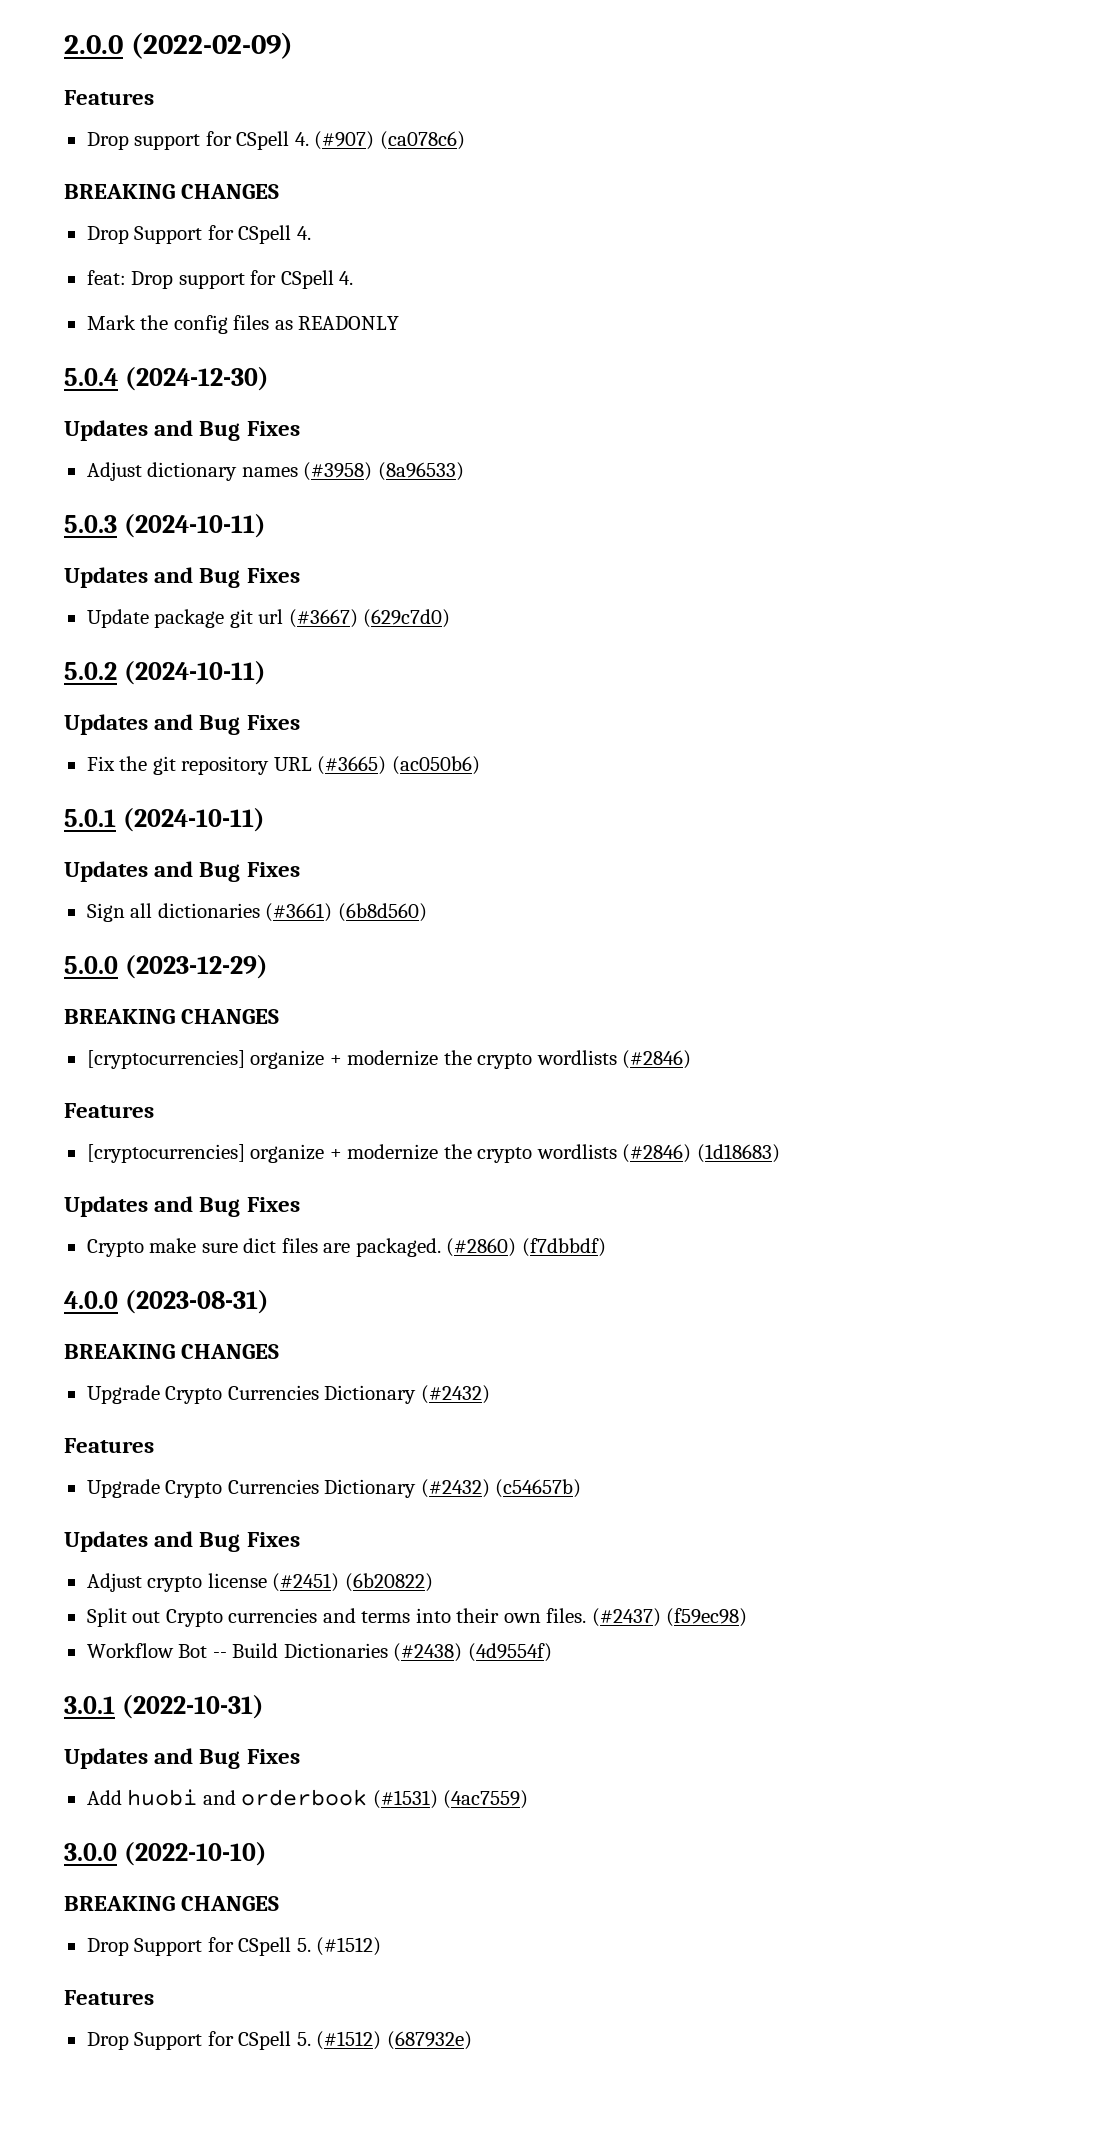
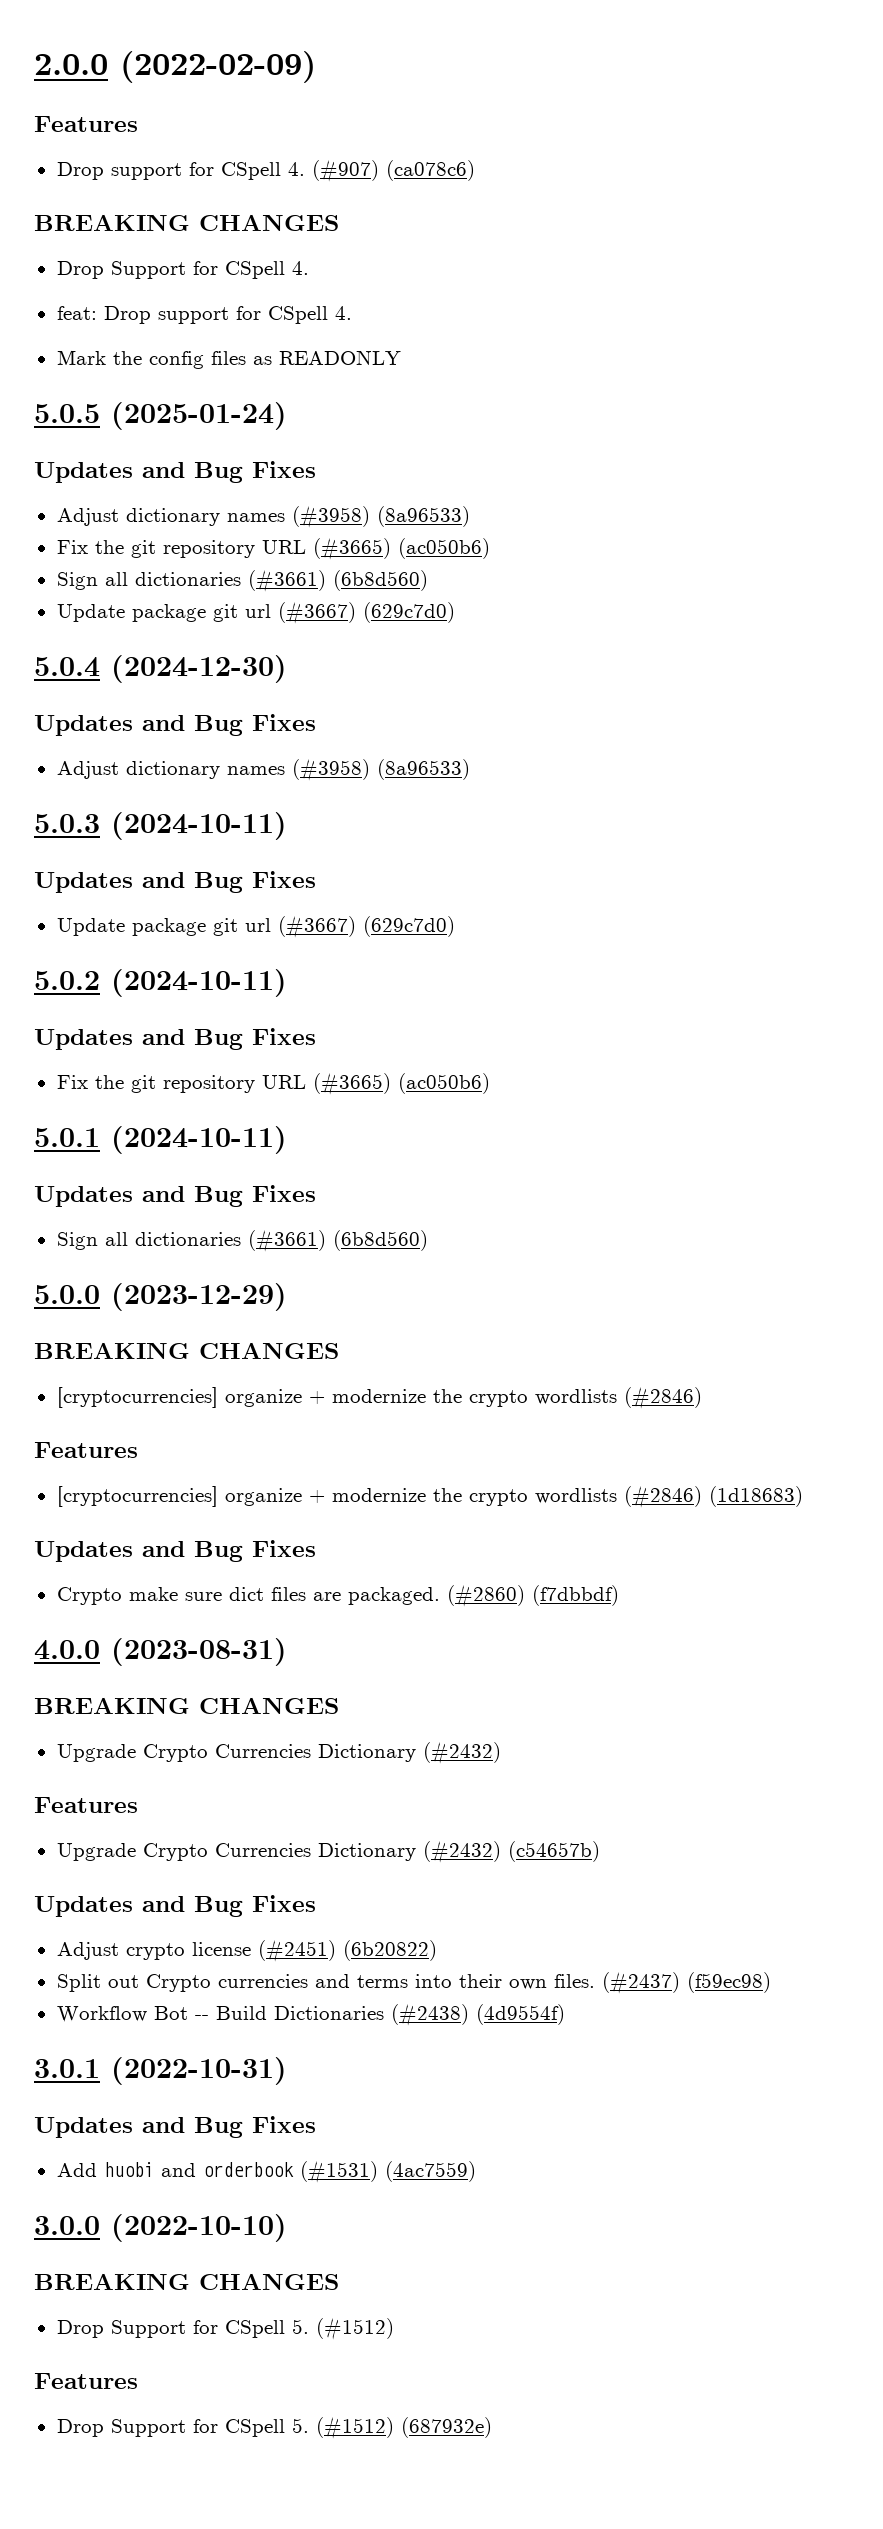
+ 5.0.5 (2025-01-24)
+ Updates and Bug Fixes
+ Adjust dictionary names (#3958) (8a96533)
+ Fix the git repository URL (#3665) (ac050b6)
+ Sign all dictionaries (#3661) (6b8d560)
+ Update package git url (#3667) (629c7d0)

